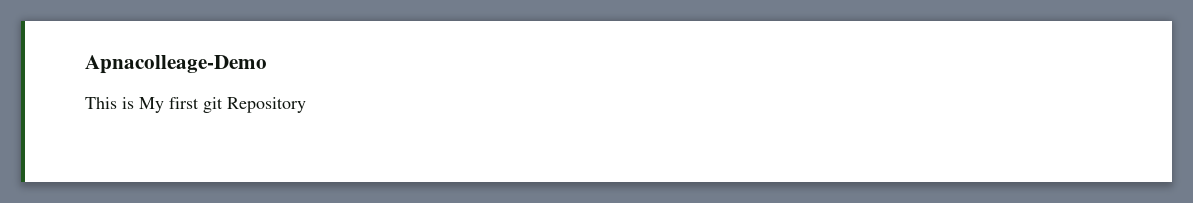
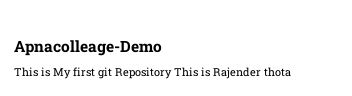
- This is My first git Repository
+ This is My first git Repository This is Rajender thota

